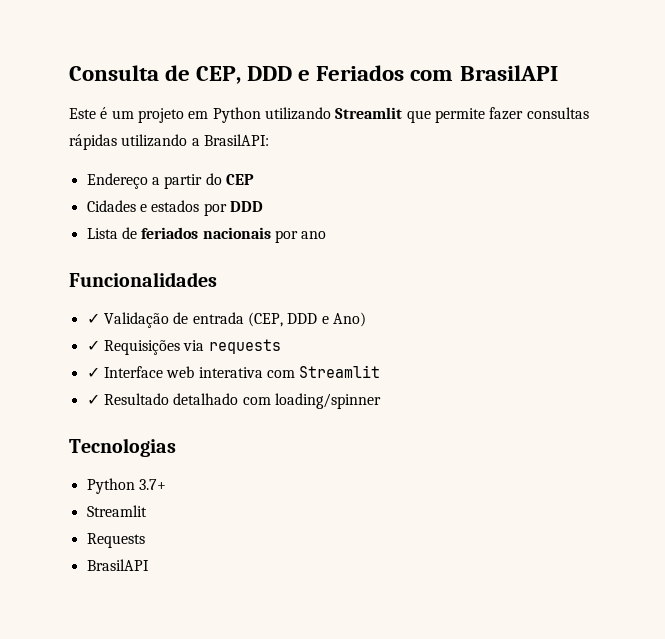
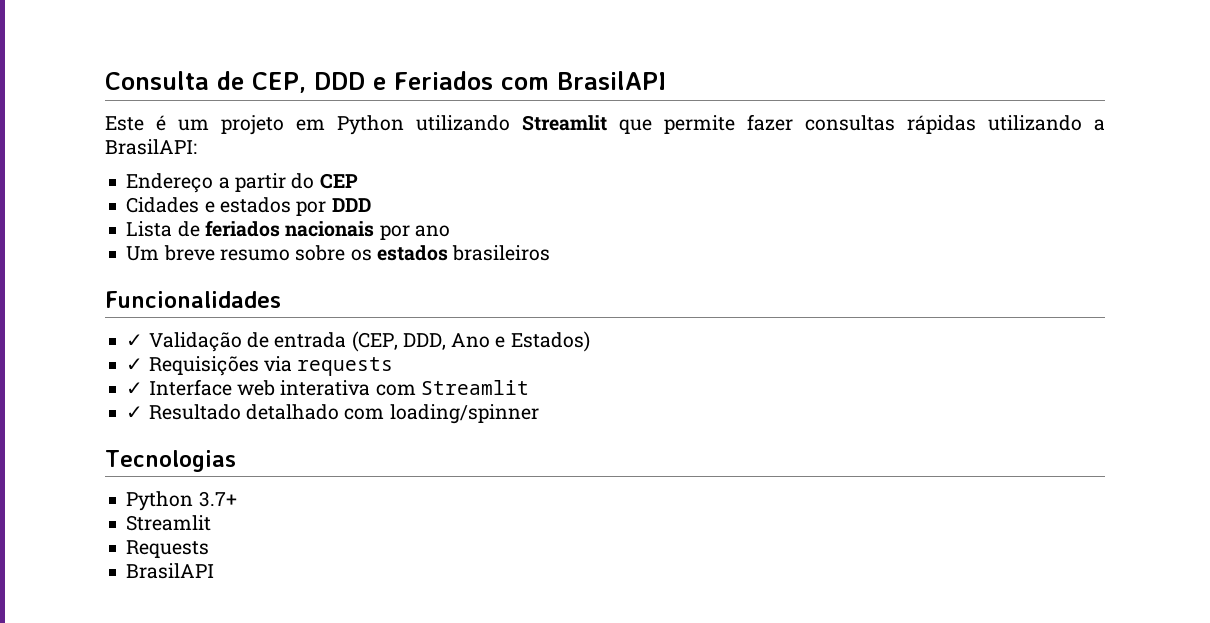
+ Um breve resumo sobre os estados brasileiros
- ✓ Validação de entrada (CEP, DDD e Ano)
+ ✓ Validação de entrada (CEP, DDD, Ano e Estados)

